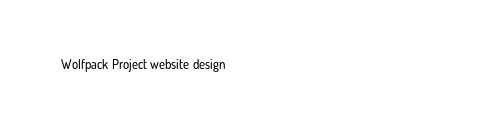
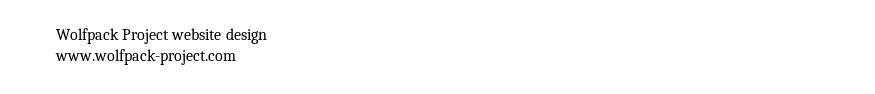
+ www.wolfpack-project.com

